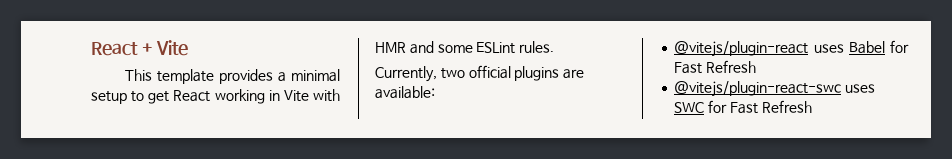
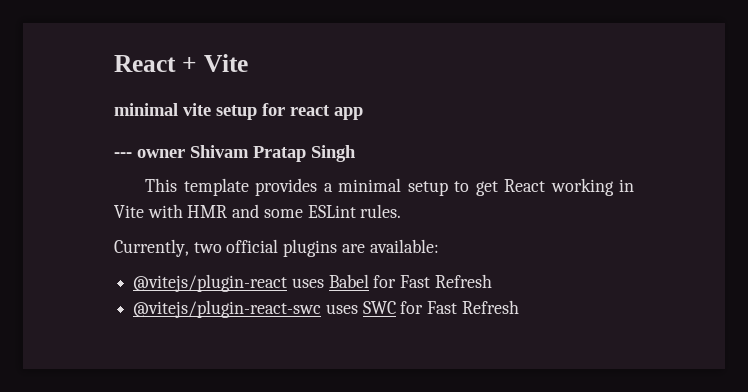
+ minimal vite setup for react app
+ --- owner Shivam Pratap Singh

